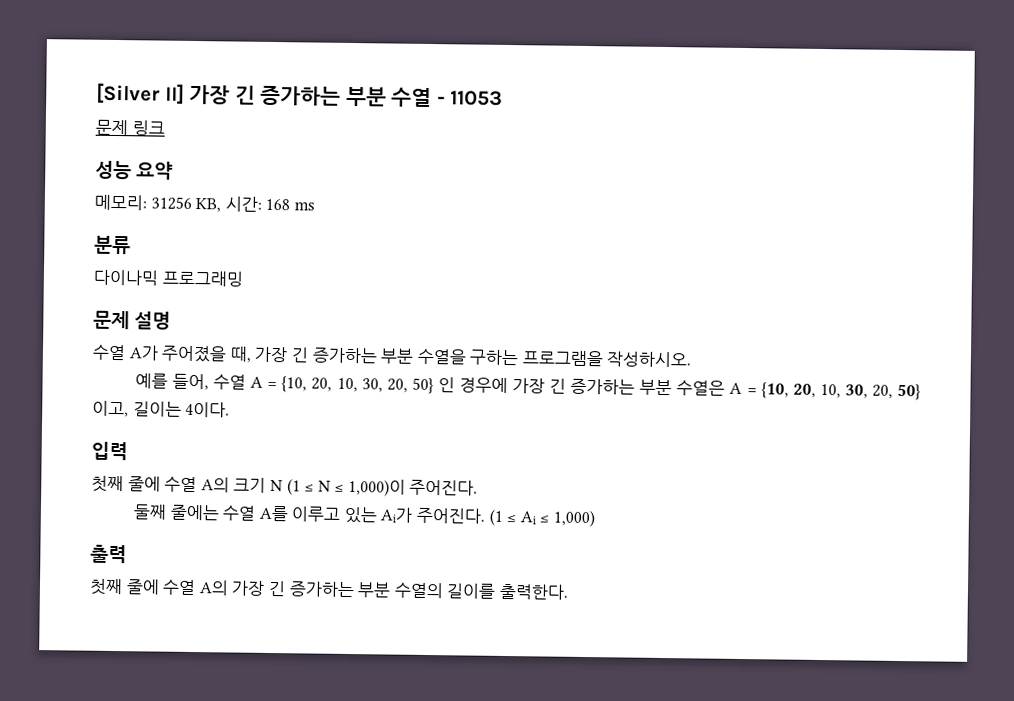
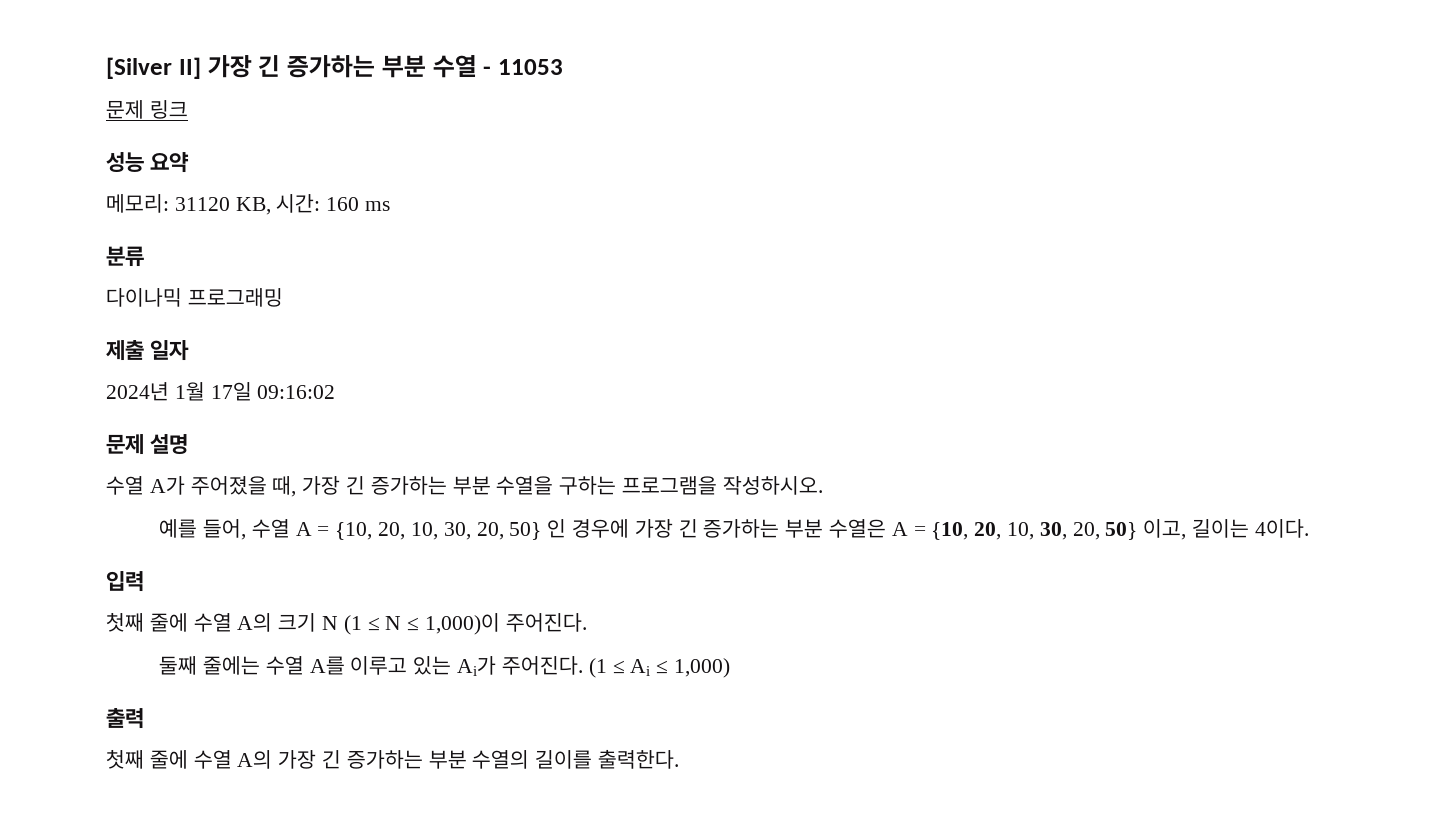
- 메모리: 31256 KB, 시간: 168 ms
+ 메모리: 31120 KB, 시간: 160 ms
+ 제출 일자
+ 2024년 1월 17일 09:16:02

